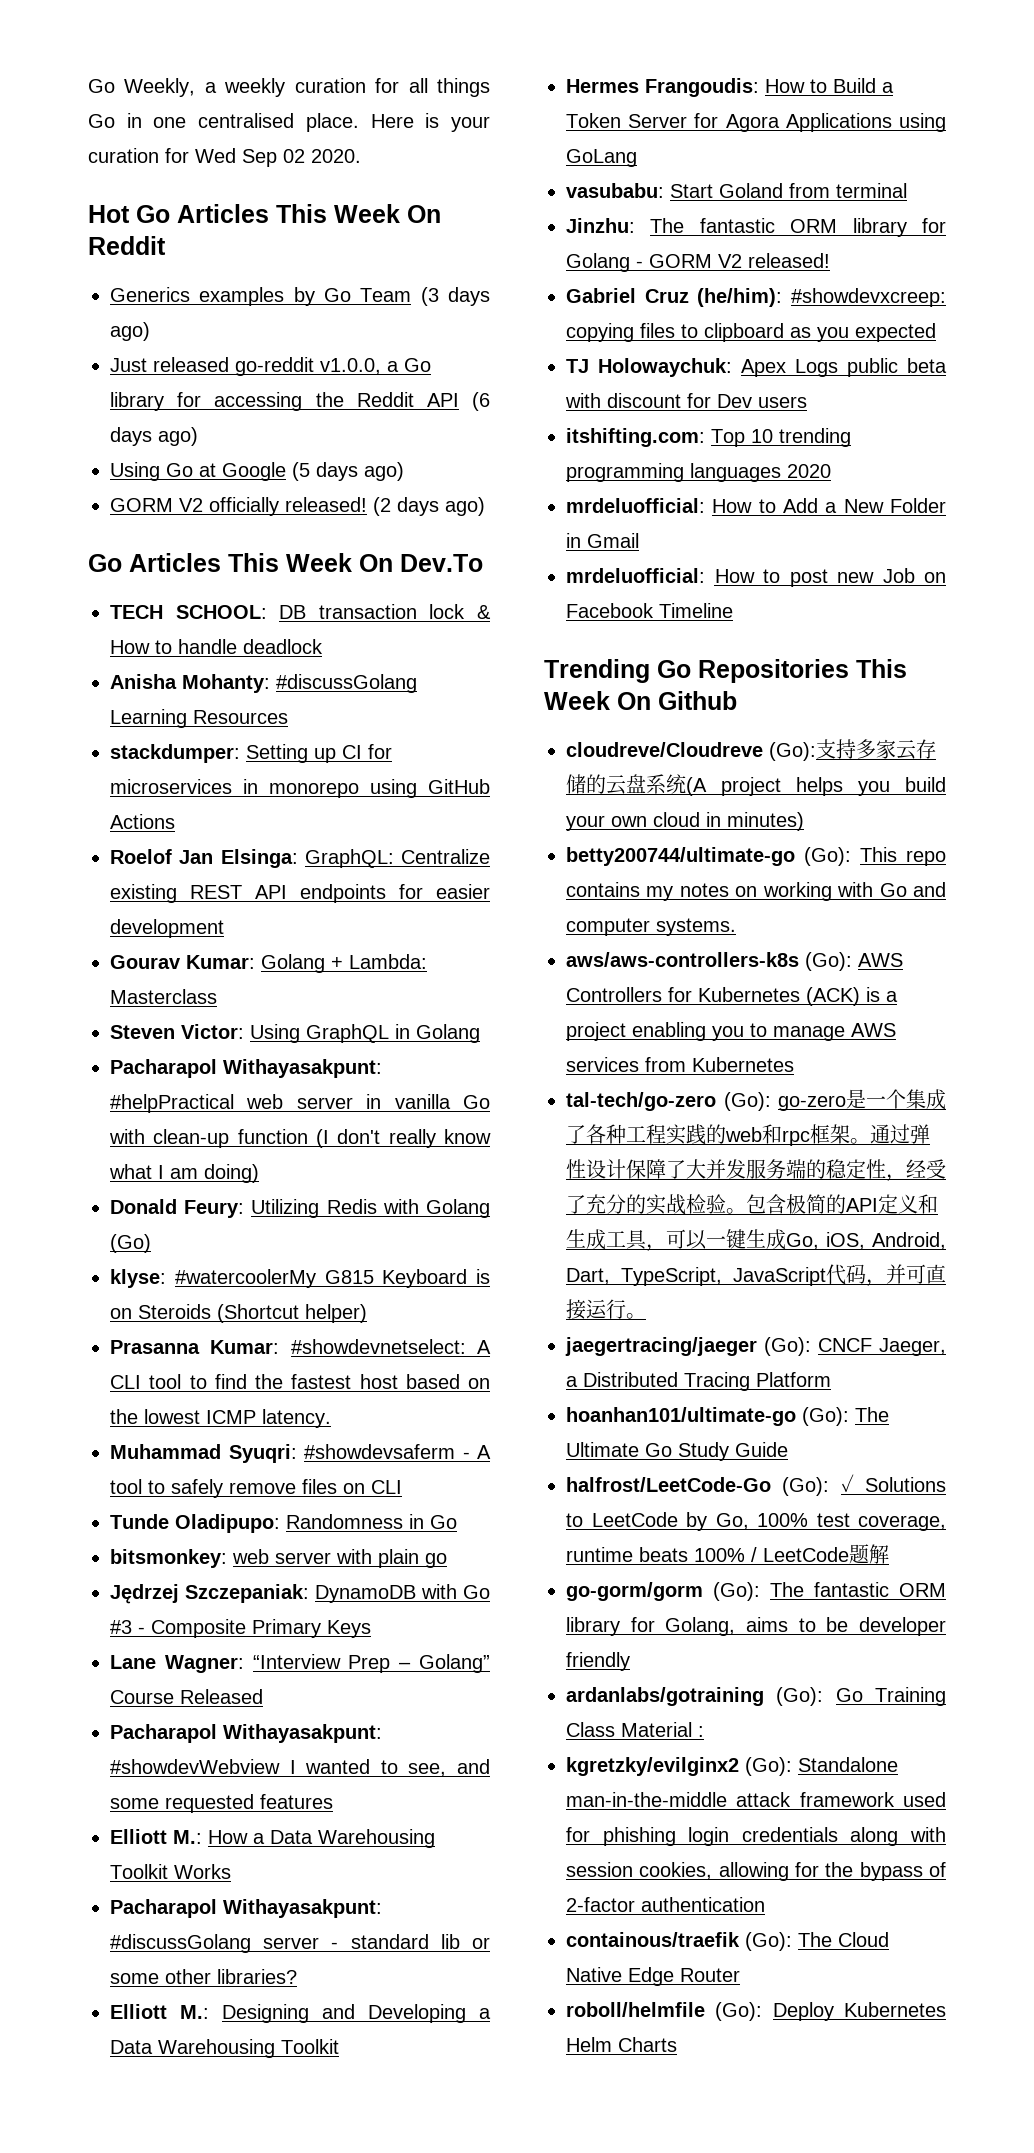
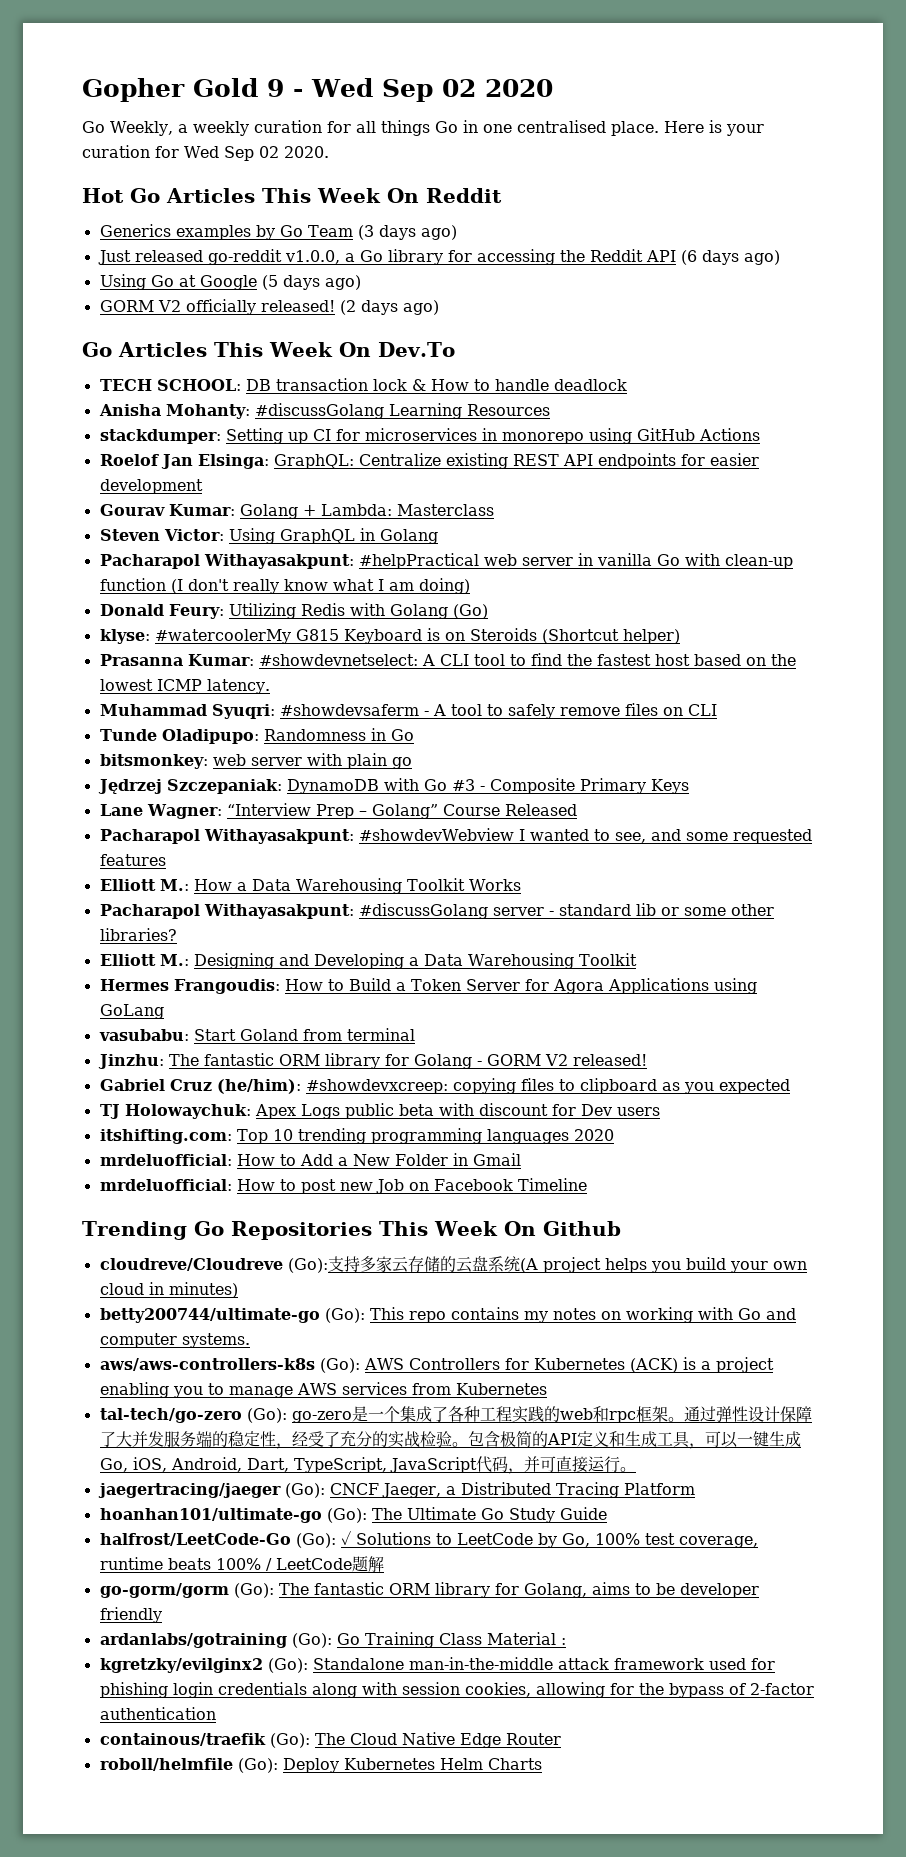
+ Gopher Gold 9 - Wed Sep 02 2020

